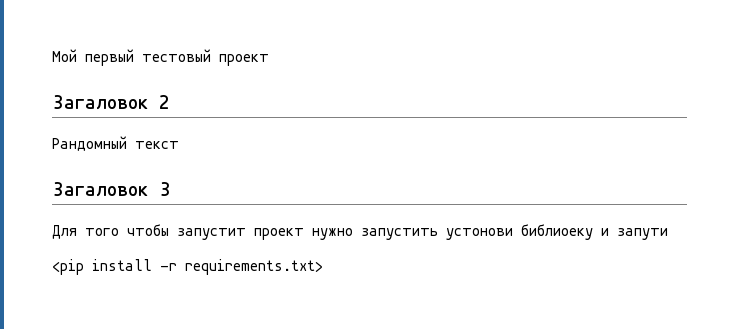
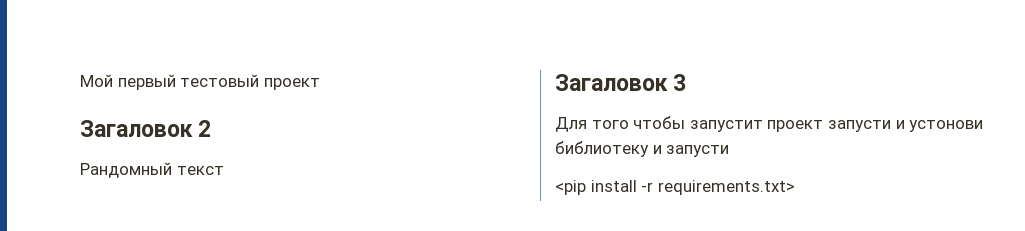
- Для того чтобы запустит проект нужно запустить устонови библиоеку и запути
+ Для того чтобы запустит проект запусти и устонови библиотеку и запусти

